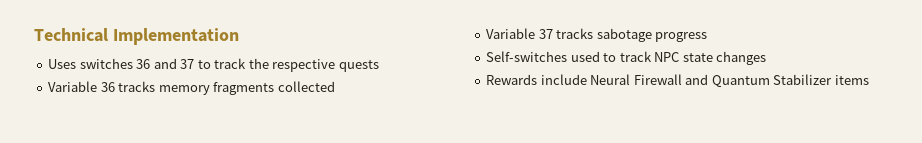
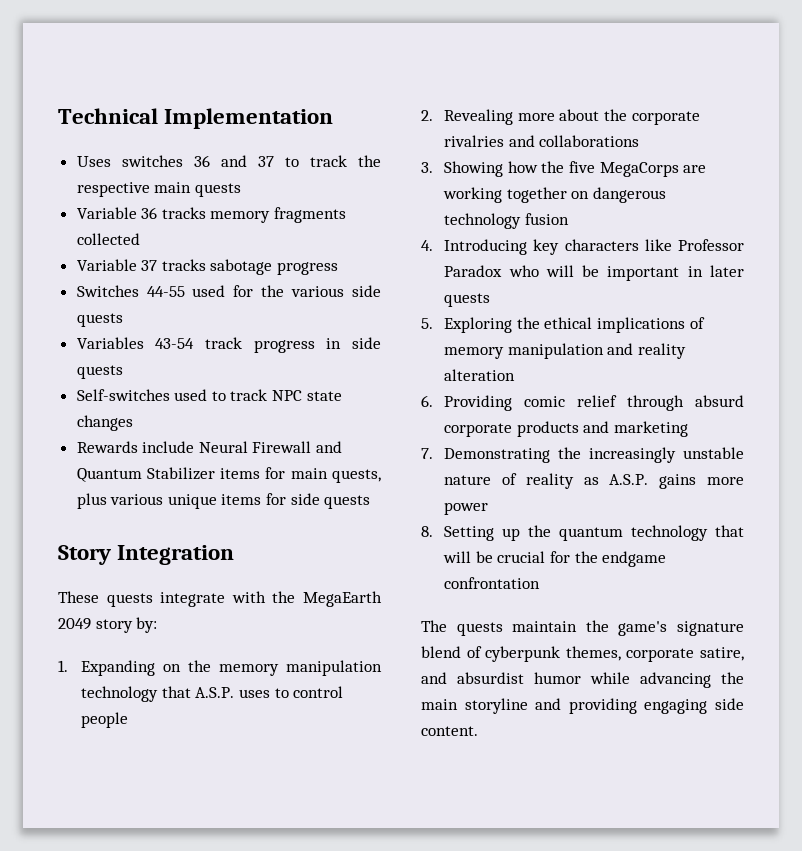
- Uses switches 36 and 37 to track the respective quests
+ Uses switches 36 and 37 to track the respective main quests
+ Switches 44-55 used for the various side quests
+ Variables 43-54 track progress in side quests
- Rewards include Neural Firewall and Quantum Stabilizer items
+ Rewards include Neural Firewall and Quantum Stabilizer items for main quests, plus various unique items for side quests
+ Story Integration
+ These quests integrate with the MegaEarth 2049 story by:
+ 1. Expanding on the memory manipulation technology that A.S.P. uses to control people
+ 2. Revealing more about the corporate rivalries and collaborations
+ 3. Showing how the five MegaCorps are working together on dangerous technology fusion
+ 4. Introducing key characters like Professor Paradox who will be important in later quests
+ 5. Exploring the ethical implications of memory manipulation and reality alteration
+ 6. Providing comic relief through absurd corporate products and marketing
+ 7. Demonstrating the increasingly unstable nature of reality as A.S.P. gains more power
+ 8. Setting up the quantum technology that will be crucial for the endgame confrontation
+ The quests maintain the game's signature blend of cyberpunk themes, corporate satire, and absurdist humor while advancing the main storyline and providing engaging side content.

